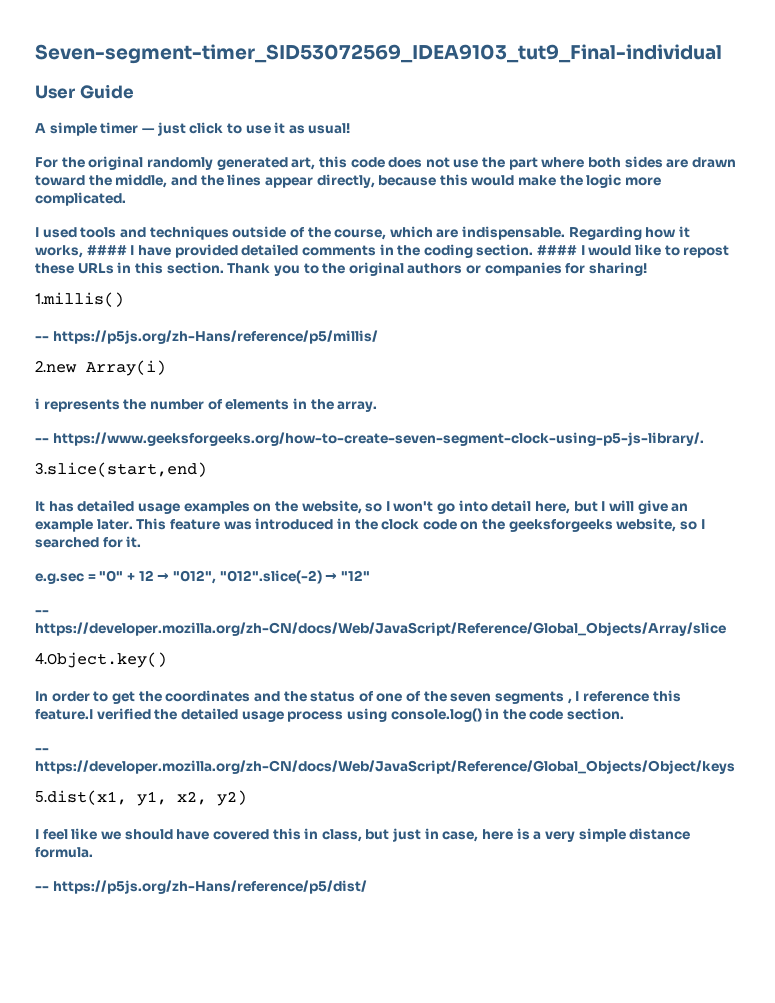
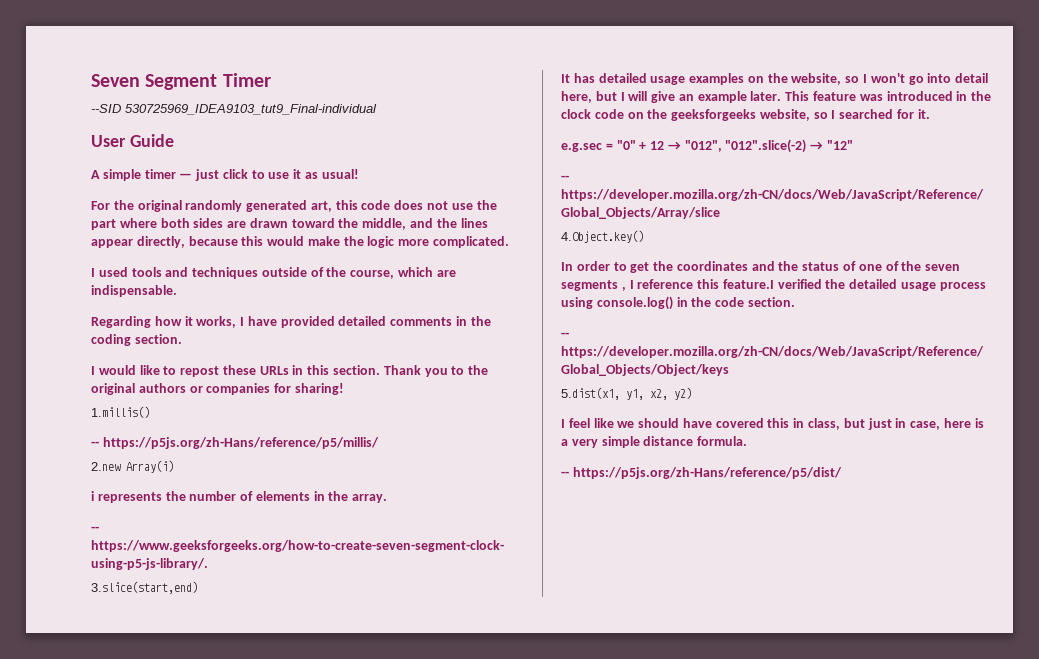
- Seven-segment-timer_SID53072569_IDEA9103_tut9_Final-individual
+ Seven Segment Timer
+ --SID 530725969_IDEA9103_tut9_Final-individual
- I used tools and techniques outside of the course, which are indispensable. Regarding how it works, #### I have provided detailed comments in the coding section. #### I would like to repost these URLs in this section.
+ I used tools and techniques outside of the course, which are indispensable.
+ Regarding how it works, I have provided detailed comments in the coding section.
+ I would like to repost these URLs in this section.

